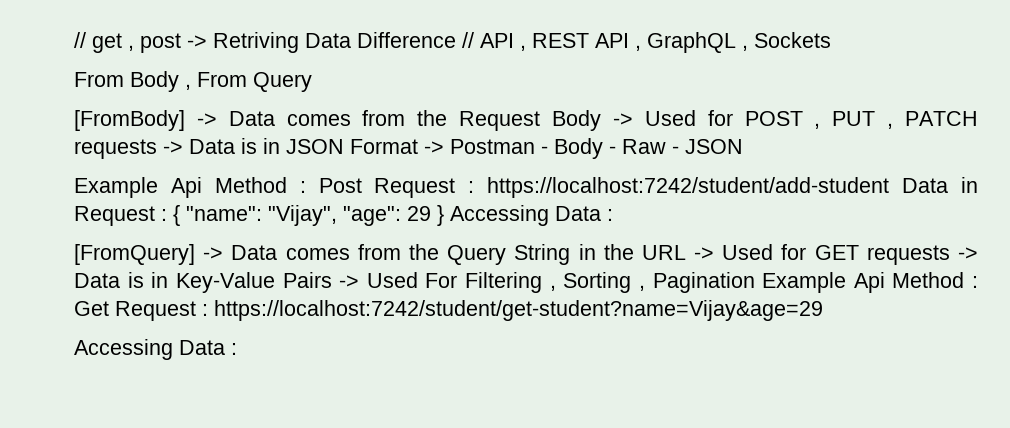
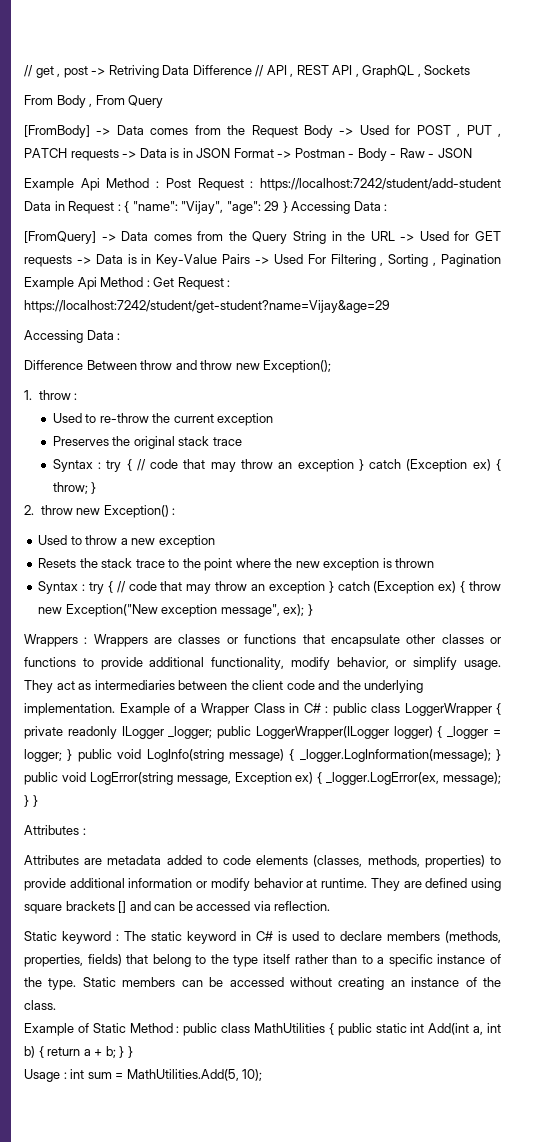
+ Difference Between throw and throw new Exception();
+ 1. throw :
+ Used to re-throw the current exception
+ Preserves the original stack trace
+ Syntax : try { // code that may throw an exception } catch (Exception ex) { throw; }
+ 2. throw new Exception() :
+ Used to throw a new exception
+ Resets the stack trace to the point where the new exception is thrown
+ Syntax : try { // code that may throw an exception } catch (Exception ex) { throw new Exception("New exception message", ex); }
+ Wrappers : Wrappers are classes or functions that encapsulate other classes or functions to provide additional functionality, modify behavior, or simplify usage. They act as intermediaries between the client code and the underlying implementation. Example of a Wrapper Class in C# : public class LoggerWrapper { private readonly ILogger _logger; public LoggerWrapper(ILogger logger) { _logger = logger; } public void LogInfo(string message) { _logger.LogInformation(message); } public void LogError(string message, Exception ex) { _logger.LogError(ex, message); } }
+ Attributes :
+ Attributes are metadata added to code elements (classes, methods, properties) to provide additional information or modify behavior at runtime. They are defined using square brackets [] and can be accessed via reflection.
+ Static keyword : The static keyword in C# is used to declare members (methods, properties, fields) that belong to the type itself rather than to a specific instance of the type. Static members can be accessed without creating an instance of the class.
+ Example of Static Method : public class MathUtilities { public static int Add(int a, int b) { return a + b; } }
+ Usage : int sum = MathUtilities.Add(5, 10);

